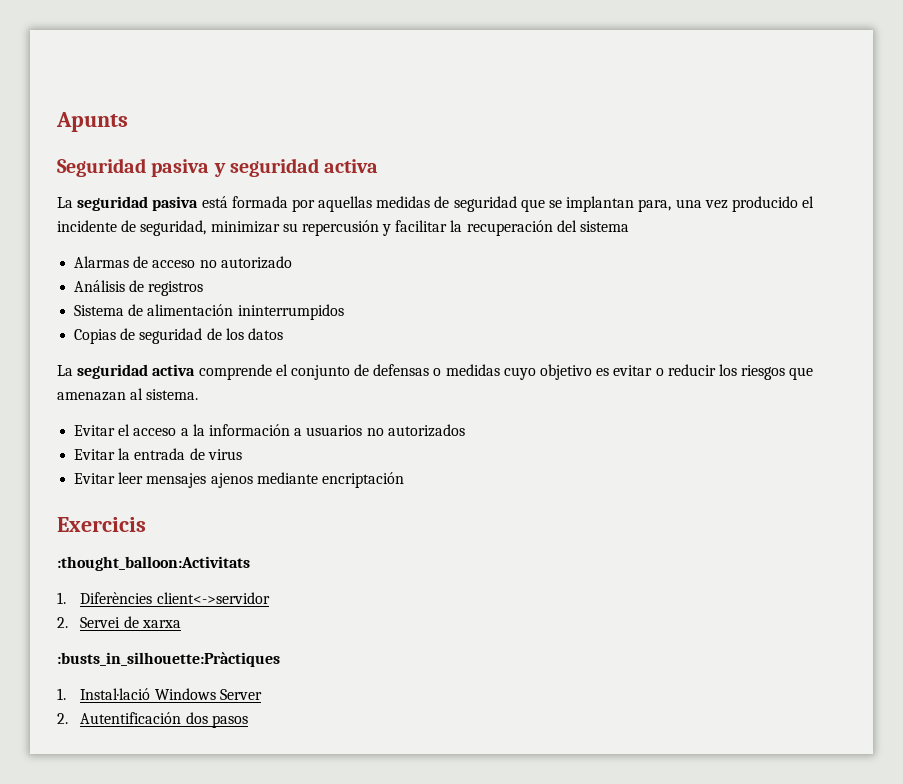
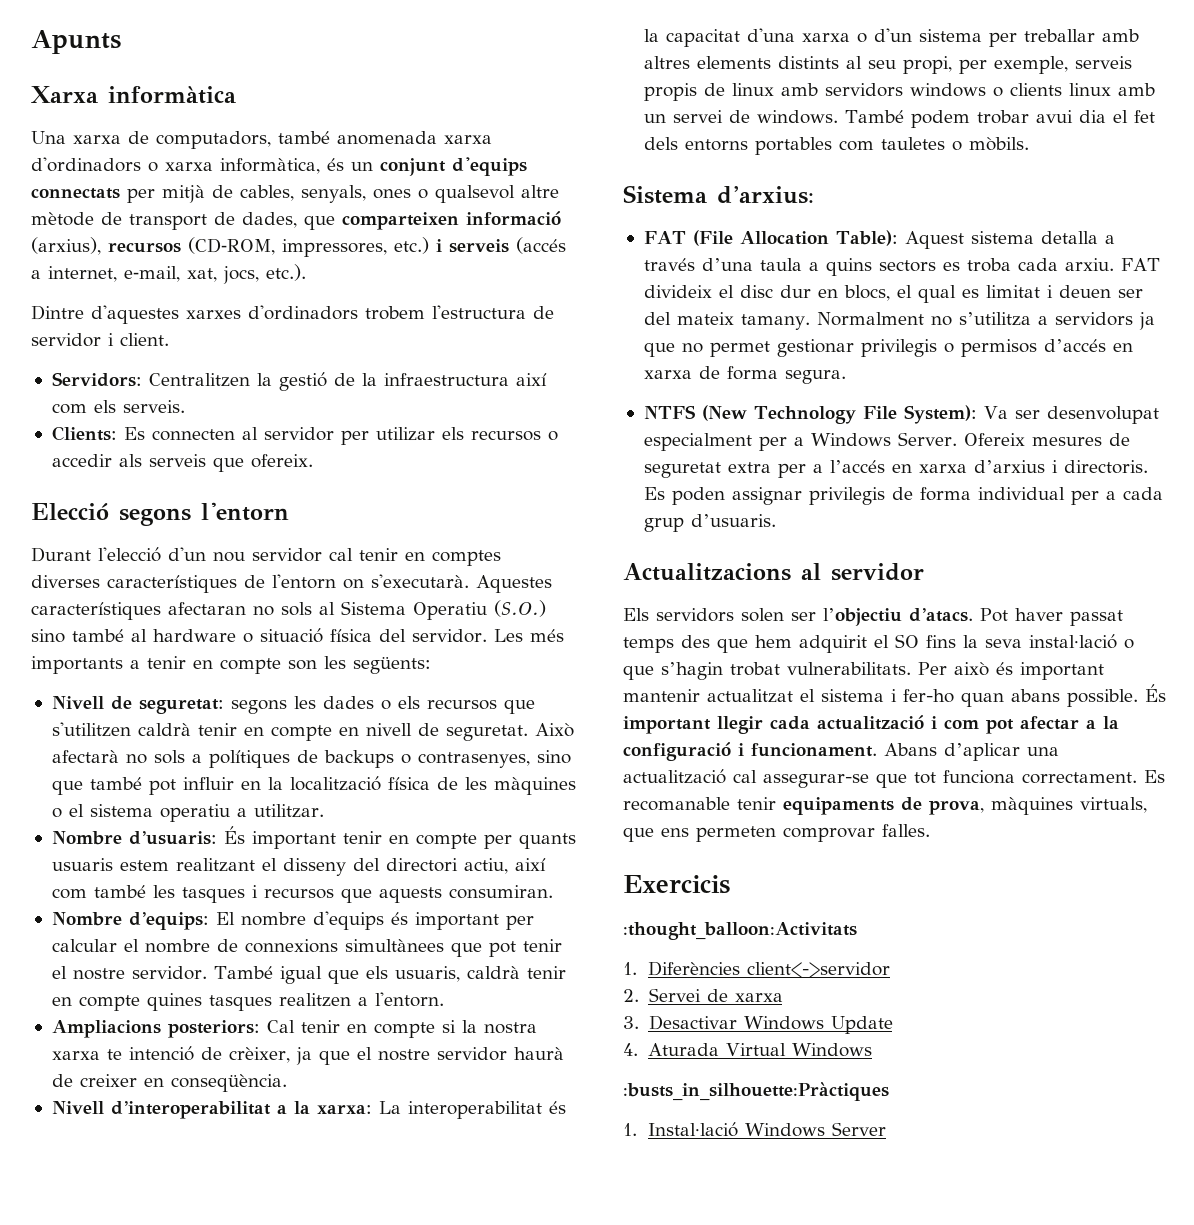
- Seguridad pasiva y seguridad activa
- La seguridad pasiva está formada por aquellas medidas de seguridad que se implantan para, una vez producido el incidente de seguridad, minimizar su repercusión y facilitar la recuperación del sistema
- Alarmas de acceso no autorizado
- Análisis de registros
- Sistema de alimentación ininterrumpidos
- Copias de seguridad de los datos
- La seguridad activa comprende el conjunto de defensas o medidas cuyo objetivo es evitar o reducir los riesgos que amenazan al sistema.
- Evitar el acceso a la información a usuarios no autorizados
- Evitar la entrada de virus
- Evitar leer mensajes ajenos mediante encriptación
+ Xarxa informàtica
+ Una xarxa de computadors, també anomenada xarxa d'ordinadors o xarxa informàtica, és un conjunt d'equips connectats per mitjà de cables, senyals, ones o qualsevol altre mètode de transport de dades, que comparteixen informació (arxius), recursos (CD‐ROM, impressores, etc.) i serveis (accés a internet, e‐mail, xat, jocs, etc.).
+ Dintre d'aquestes xarxes d'ordinadors trobem l'estructura de servidor i client.
+ Servidors: Centralitzen la gestió de la infraestructura així com els serveis.
+ Clients: Es connecten al servidor per utilizar els recursos o accedir als serveis que ofereix.
+ Elecció segons l'entorn
+ Durant l'elecció d'un nou servidor cal tenir en comptes diverses característiques de l'entorn on s'executarà. Aquestes característiques afectaran no sols al Sistema Operatiu (S.O.) sino també al hardware o situació física del servidor. Les més importants a tenir en compte son les següents:
+ Nivell de seguretat: segons les dades o els recursos que s'utilitzen caldrà tenir en compte en nivell de seguretat. Això afectarà no sols a polítiques de backups o contrasenyes, sino que també pot influir en la localització física de les màquines o el sistema operatiu a utilitzar.
+ Nombre d’usuaris: És important tenir en compte per quants usuaris estem realitzant el disseny del directori actiu, així com també les tasques i recursos que aquests consumiran.
+ Nombre d’equips: El nombre d'equips és important per calcular el nombre de connexions simultànees que pot tenir el nostre servidor. També igual que els usuaris, caldrà tenir en compte quines tasques realitzen a l'entorn.
+ Ampliacions posteriors: Cal tenir en compte si la nostra xarxa te intenció de crèixer, ja que el nostre servidor haurà de creixer en conseqüència.
+ Nivell d’interoperabilitat a la xarxa: La interoperabilitat és la capacitat d'una xarxa o d'un sistema per treballar amb altres elements distints al seu propi, per exemple, serveis propis de linux amb servidors windows o clients linux amb un servei de windows. També podem trobar avui dia el fet dels entorns portables com tauletes o mòbils.
+ Sistema d’arxius:
+ FAT (File Allocation Table): Aquest sistema detalla a través d’una taula a quins sectors es troba cada arxiu. FAT divideix el disc dur en blocs, el qual es limitat i deuen ser del mateix tamany. Normalment no s’utilitza a servidors ja que no permet gestionar privilegis o permisos d’accés en xarxa de forma segura.
+ NTFS (New Technology File System): Va ser desenvolupat especialment per a Windows Server. Ofereix mesures de seguretat extra per a l’accés en xarxa d’arxius i directoris. Es poden assignar privilegis de forma individual per a cada grup d’usuaris.
+ Actualitzacions al servidor
+ Els servidors solen ser l’objectiu d’atacs. Pot haver passat temps des que hem adquirit el SO fins la seva instal·lació o que s’hagin trobat vulnerabilitats. Per això és important mantenir actualitzat el sistema i fer-ho quan abans possible. És important llegir cada actualització i com pot afectar a la configuració i funcionament. Abans d’aplicar una actualització cal assegurar-se que tot funciona correctament. Es recomanable tenir equipaments de prova, màquines virtuals, que ens permeten comprovar falles.
+ 3. Desactivar Windows Update
+ 4. Aturada Virtual Windows
- 2. Autentificación dos pasos

